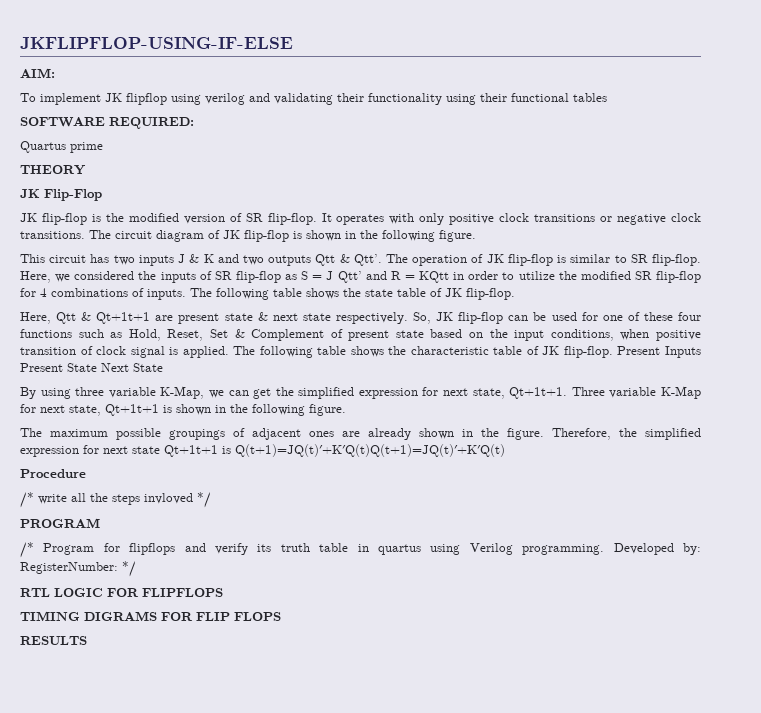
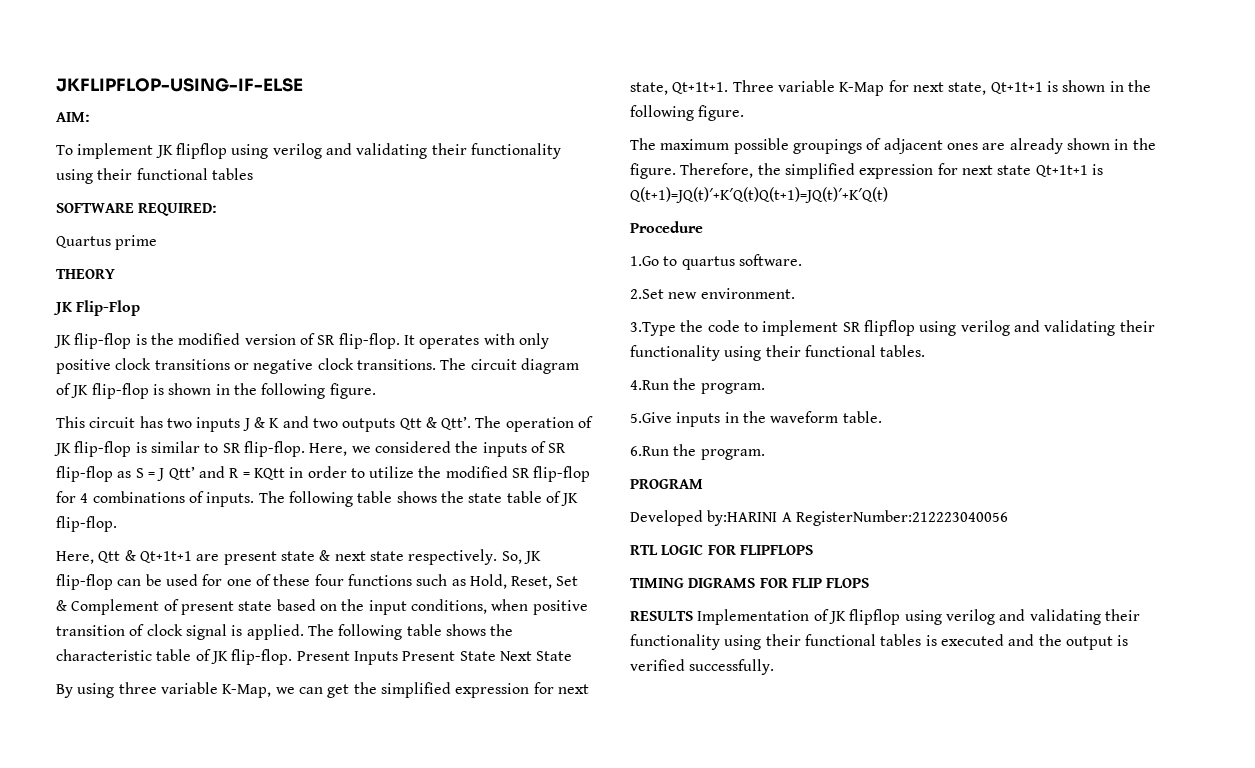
- /* write all the steps invloved */
+ 1.Go to quartus software.
+ 2.Set new environment.
+ 3.Type the code to implement SR flipflop using verilog and validating their functionality using their functional tables.
+ 4.Run the program.
+ 5.Give inputs in the waveform table.
+ 6.Run the program.
  PROGRAM
- /* Program for flipflops and verify its truth table in quartus using Verilog programming. Developed by: RegisterNumber: */
+ Developed by:HARINI A RegisterNumber:212223040056
- RESULTS
+ RESULTS Implementation of JK flipflop using verilog and validating their functionality using their functional tables is executed and the output is verified successfully.

